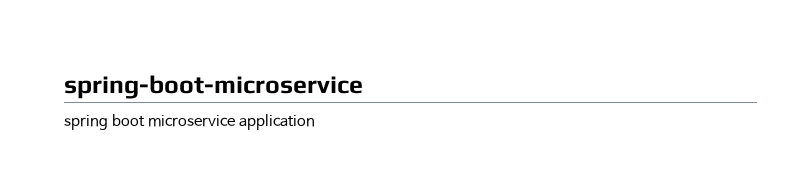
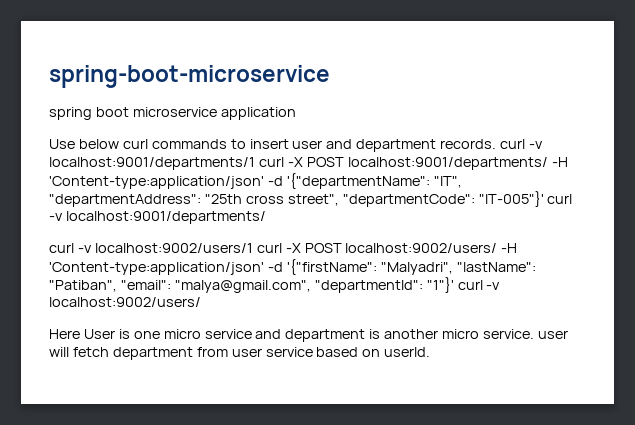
+ Use below curl commands to insert user and department records. curl -v localhost:9001/departments/1 curl -X POST localhost:9001/departments/ -H 'Content-type:application/json' -d '{"departmentName": "IT", "departmentAddress": "25th cross street", "departmentCode": "IT-005"}' curl -v localhost:9001/departments/
+ curl -v localhost:9002/users/1 curl -X POST localhost:9002/users/ -H 'Content-type:application/json' -d '{"firstName": "Malyadri", "lastName": "Patiban", "email": "malya@gmail.com", "departmentId": "1"}' curl -v localhost:9002/users/
+ Here User is one micro service and department is another micro service. user will fetch department from user service based on userId.

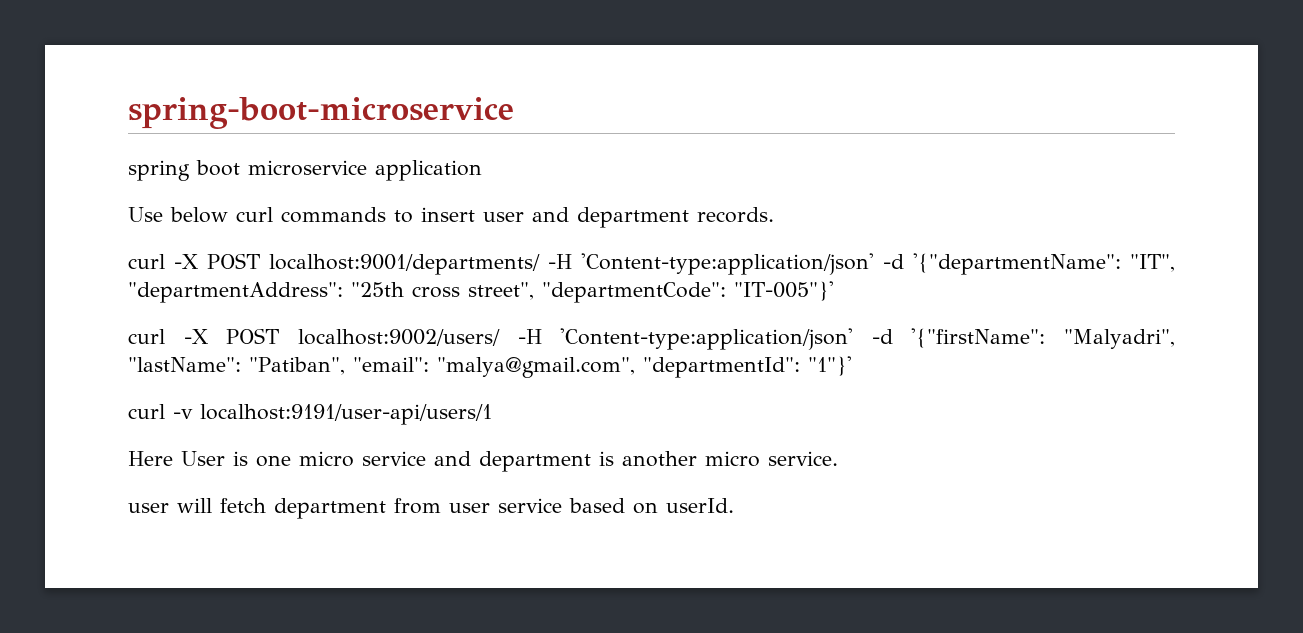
- Use below curl commands to insert user and department records. curl -v localhost:9001/departments/1 curl -X POST localhost:9001/departments/ -H 'Content-type:application/json' -d '{"departmentName": "IT", "departmentAddress": "25th cross street", "departmentCode": "IT-005"}' curl -v localhost:9001/departments/
- curl -v localhost:9002/users/1 curl -X POST localhost:9002/users/ -H 'Content-type:application/json' -d '{"firstName": "Malyadri", "lastName": "Patiban", "email": "malya@gmail.com", "departmentId": "1"}' curl -v localhost:9002/users/
+ Use below curl commands to insert user and department records.
+ curl -X POST localhost:9001/departments/ -H 'Content-type:application/json' -d '{"departmentName": "IT", "departmentAddress": "25th cross street", "departmentCode": "IT-005"}'
+ curl -X POST localhost:9002/users/ -H 'Content-type:application/json' -d '{"firstName": "Malyadri", "lastName": "Patiban", "email": "malya@gmail.com", "departmentId": "1"}'
+ curl -v localhost:9191/user-api/users/1
- Here User is one micro service and department is another micro service. user will fetch department from user service based on userId.
+ Here User is one micro service and department is another micro service.
+ user will fetch department from user service based on userId.

